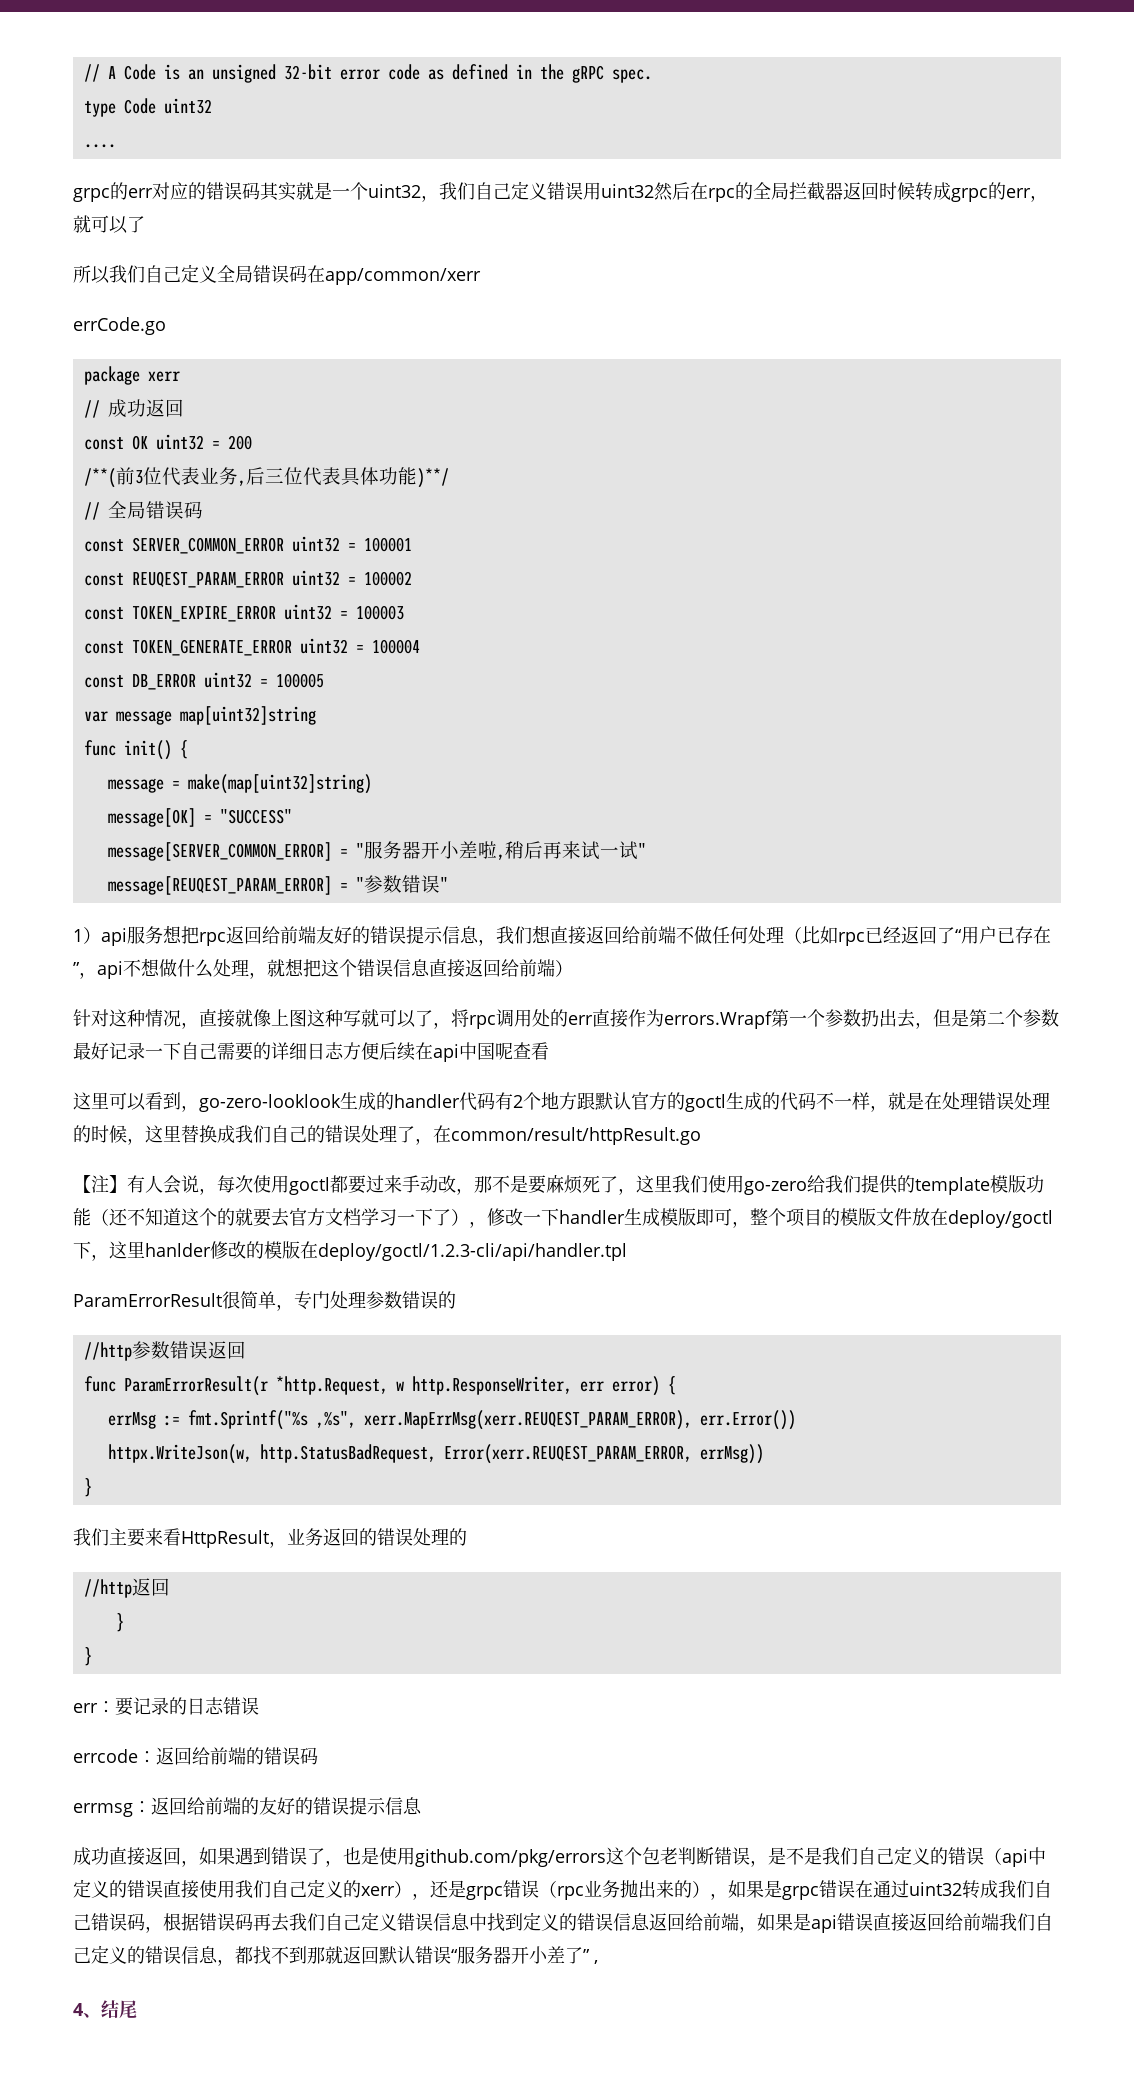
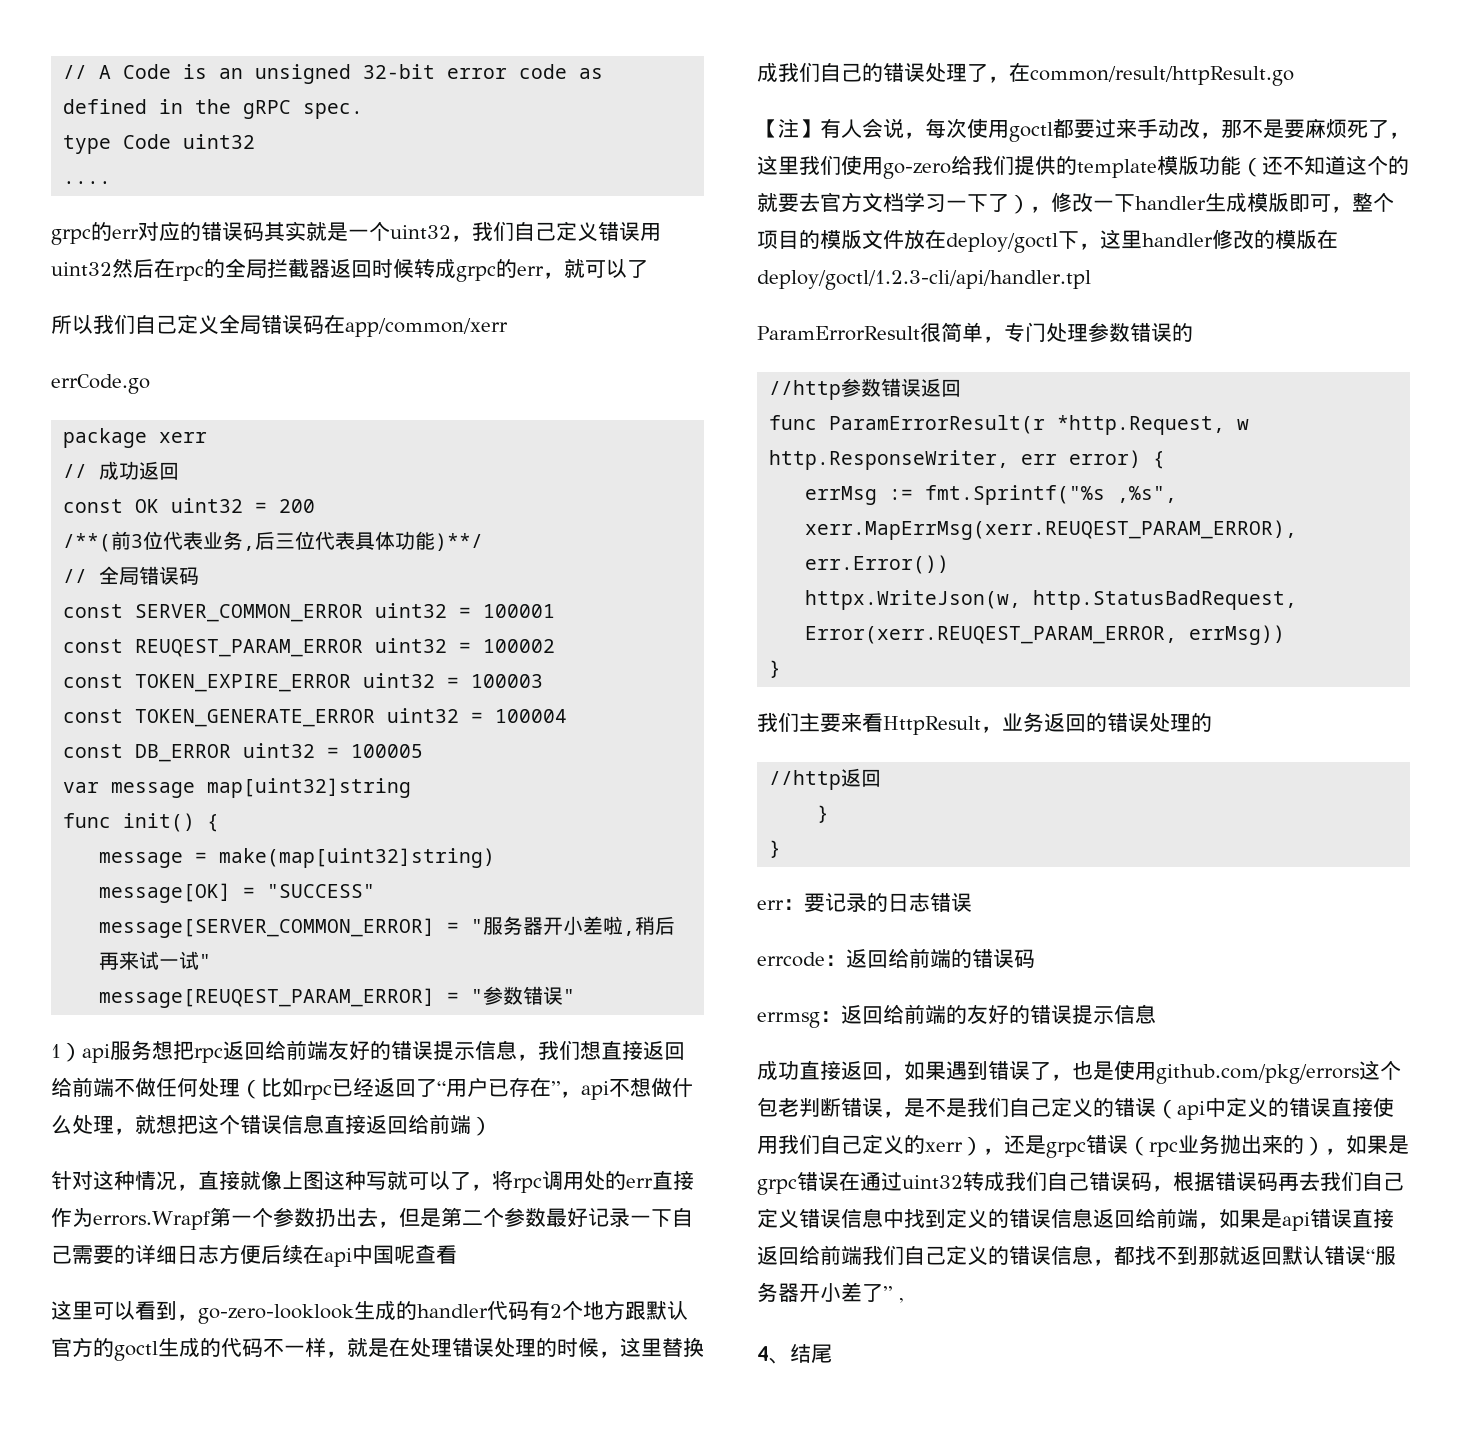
- 【注】有人会说，每次使用goctl都要过来手动改，那不是要麻烦死了，这里我们使用go-zero给我们提供的template模版功能（还不知道这个的就要去官方文档学习一下了），修改一下handler生成模版即可，整个项目的模版文件放在deploy/goctl下，这里hanlder修改的模版在deploy/goctl/1.2.3-cli/api/handler.tpl
+ 【注】有人会说，每次使用goctl都要过来手动改，那不是要麻烦死了，这里我们使用go-zero给我们提供的template模版功能（还不知道这个的就要去官方文档学习一下了），修改一下handler生成模版即可，整个项目的模版文件放在deploy/goctl下，这里handler修改的模版在deploy/goctl/1.2.3-cli/api/handler.tpl

